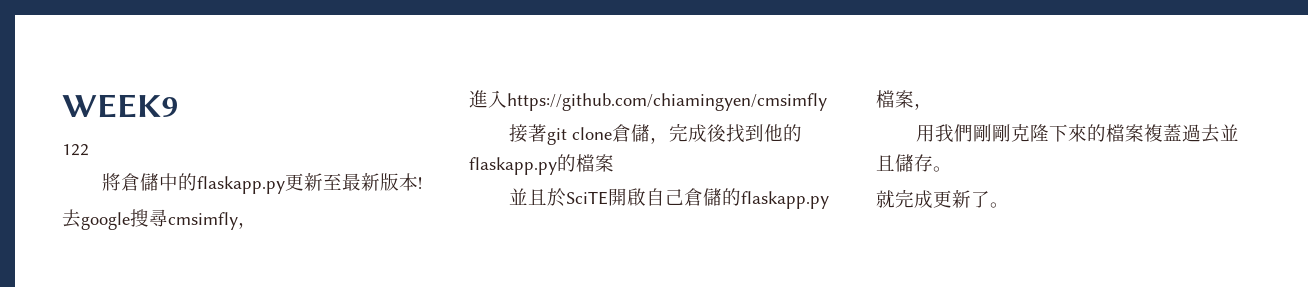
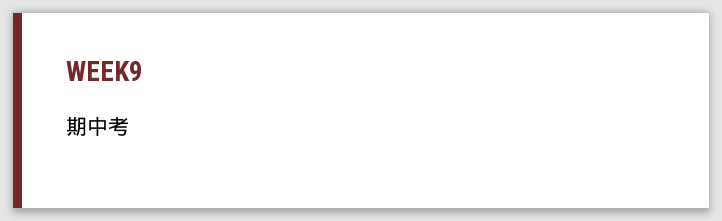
- 122
- 將倉儲中的flaskapp.py更新至最新版本!
- 去google搜尋cmsimfly，
- 進入https://github.com/chiamingyen/cmsimfly
- 接著git clone倉儲，完成後找到他的flaskapp.py的檔案
- 並且於SciTE開啟自己倉儲的flaskapp.py檔案，
- 用我們剛剛克隆下來的檔案複蓋過去並且儲存。
- 就完成更新了。
+ 期中考

